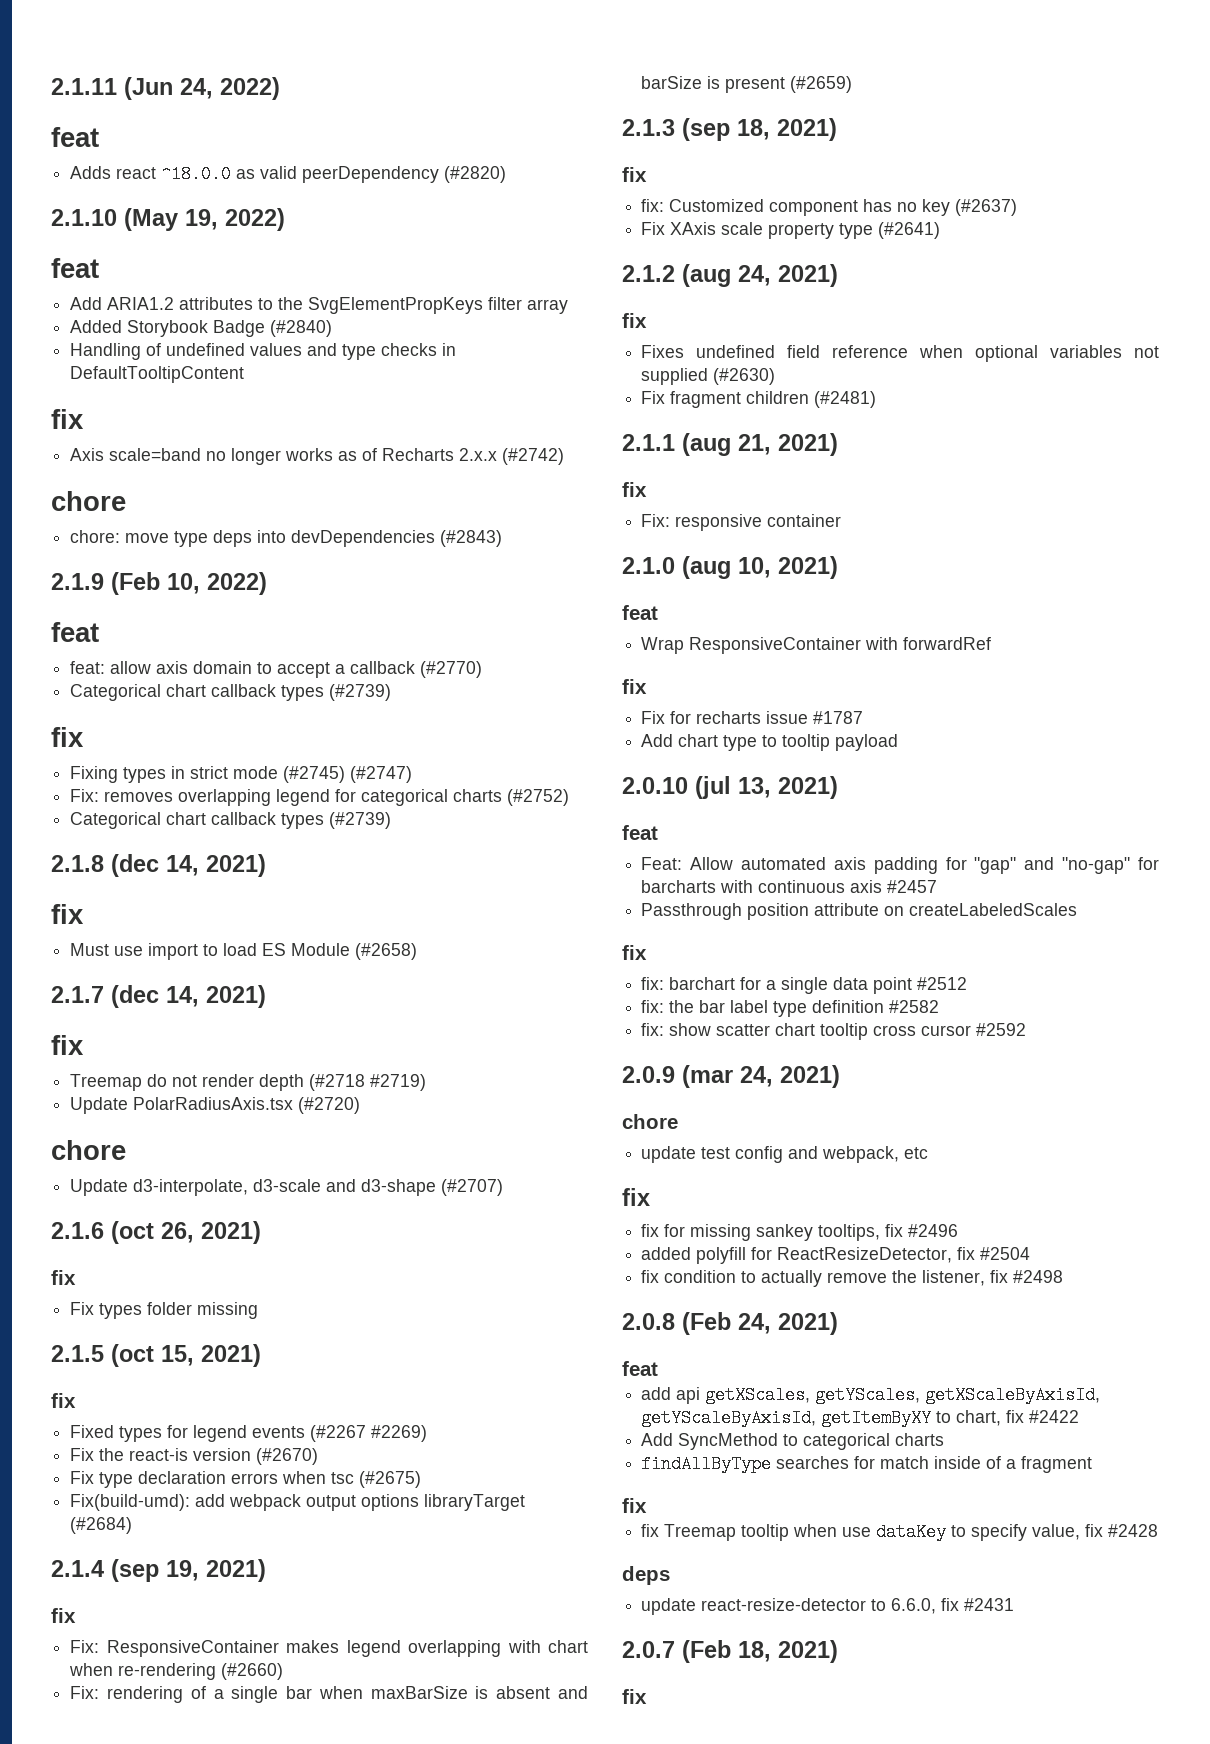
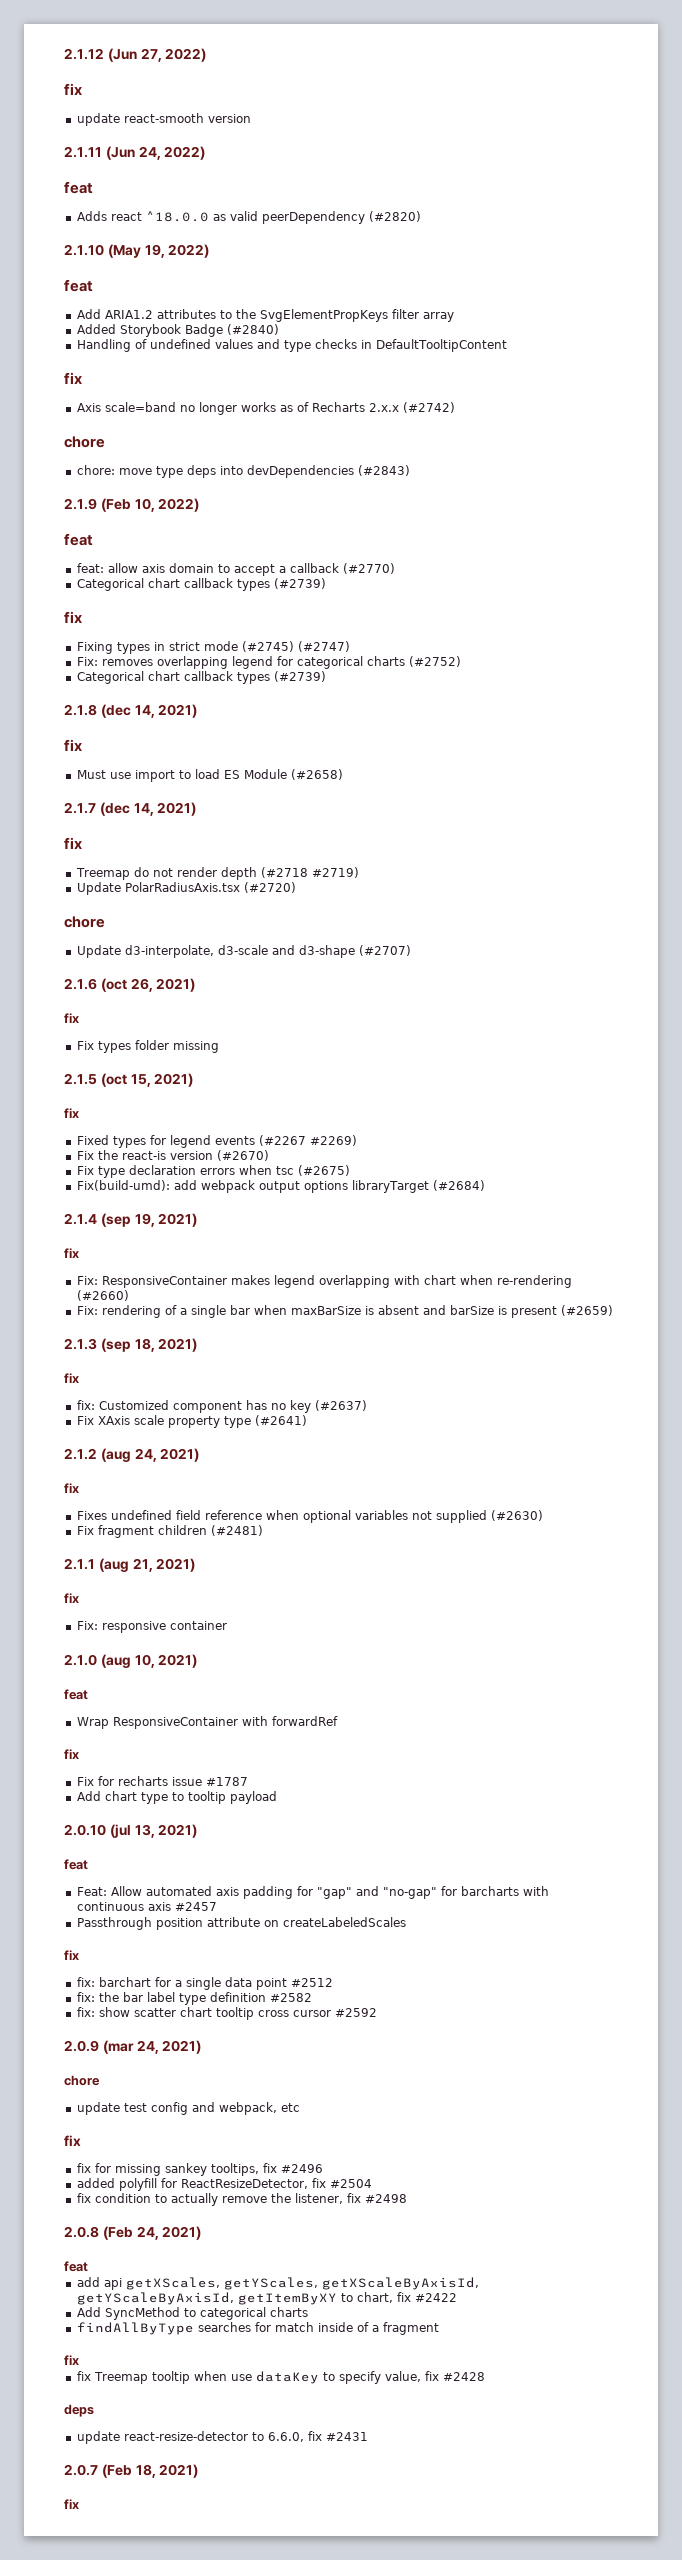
+ 2.1.12 (Jun 27, 2022)
+ fix
+ update react-smooth version

